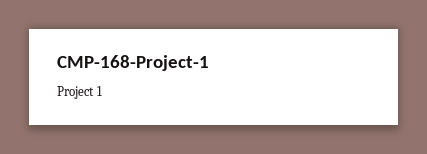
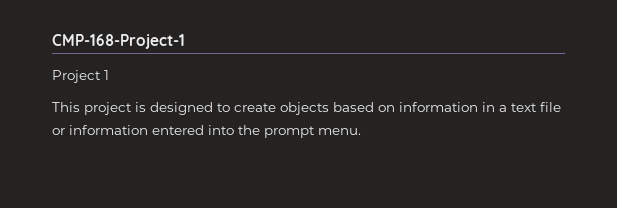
+ This project is designed to create objects based on information in a text file or information entered into the prompt menu.

